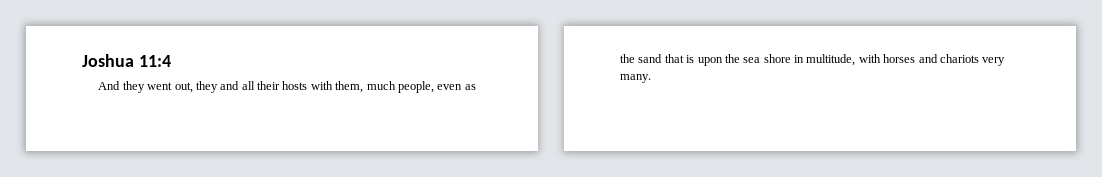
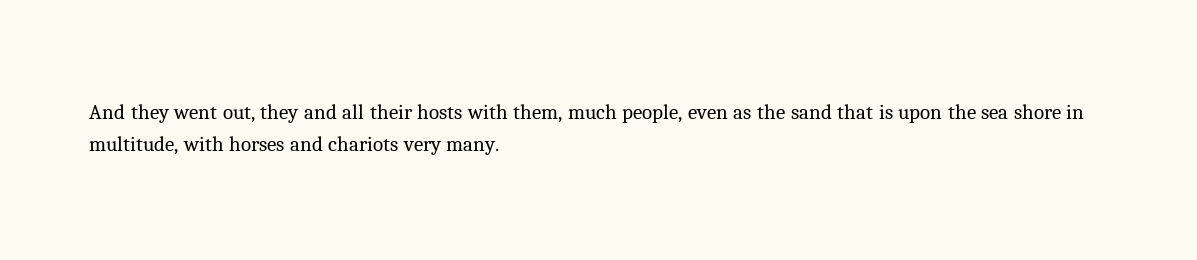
- Joshua 11:4

